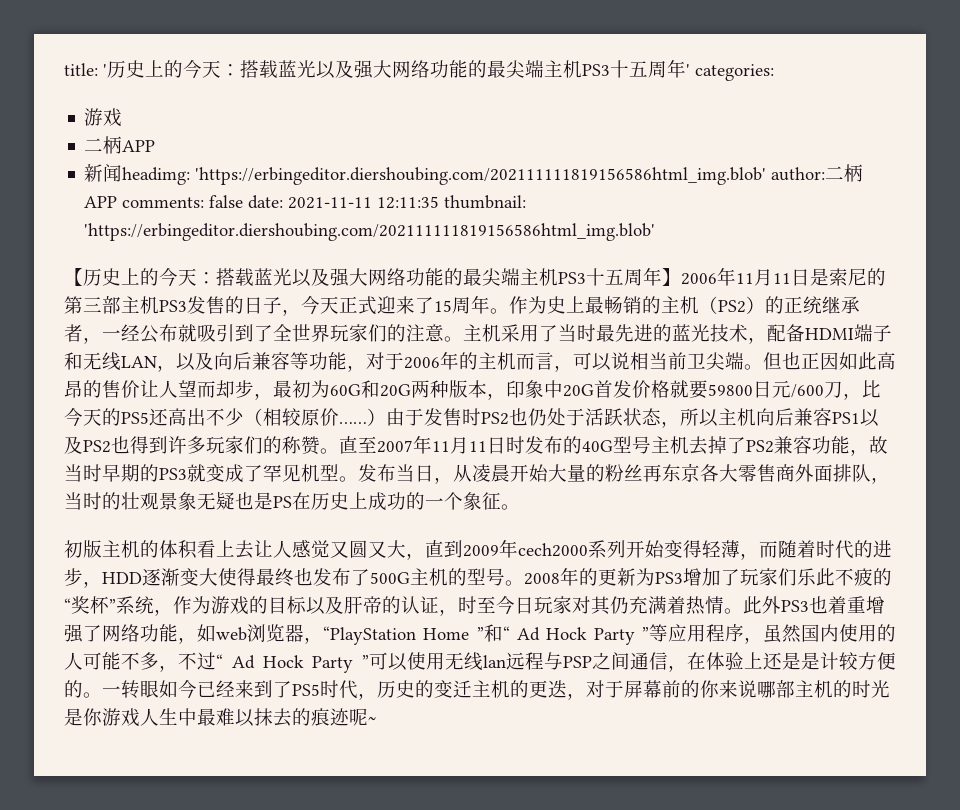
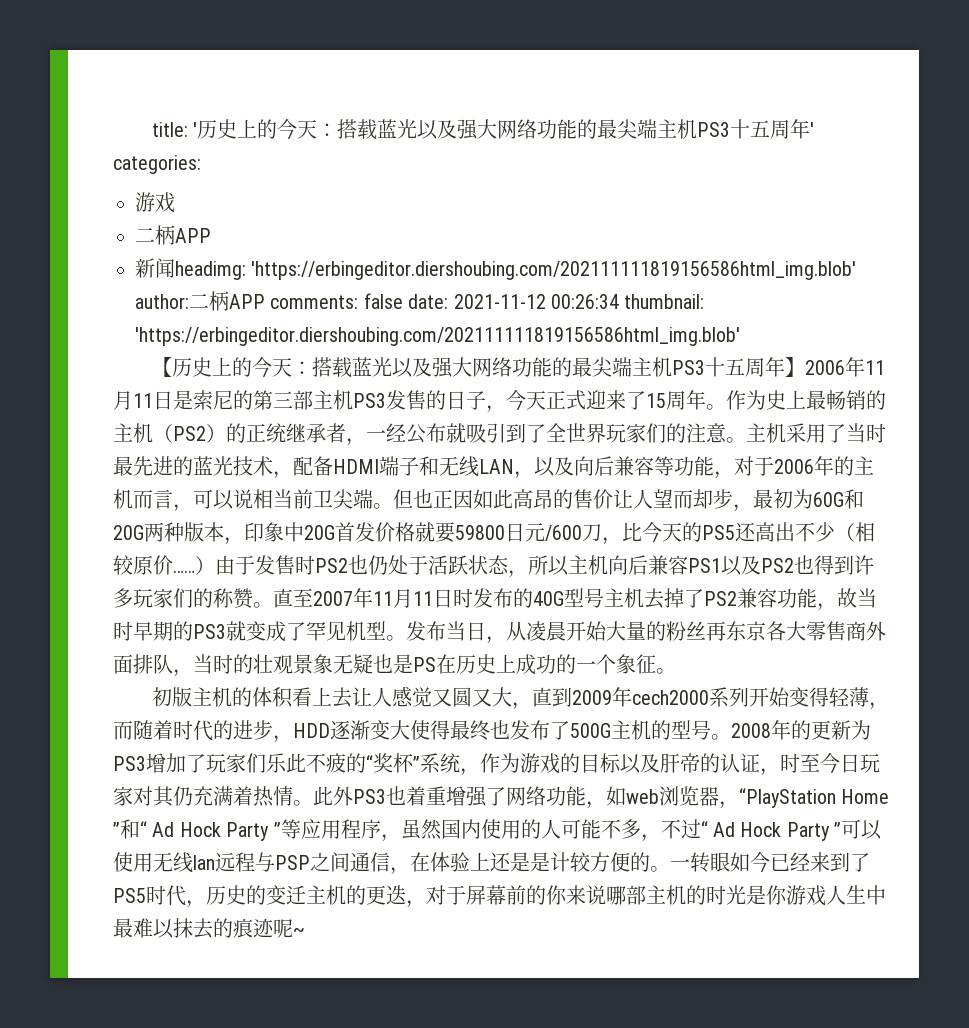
- 新闻headimg: 'https://erbingeditor.diershoubing.com/202111111819156586html_img.blob' author:二柄APP comments: false date: 2021-11-11 12:11:35 thumbnail: 'https://erbingeditor.diershoubing.com/202111111819156586html_img.blob'
+ 新闻headimg: 'https://erbingeditor.diershoubing.com/202111111819156586html_img.blob' author:二柄APP comments: false date: 2021-11-12 00:26:34 thumbnail: 'https://erbingeditor.diershoubing.com/202111111819156586html_img.blob'

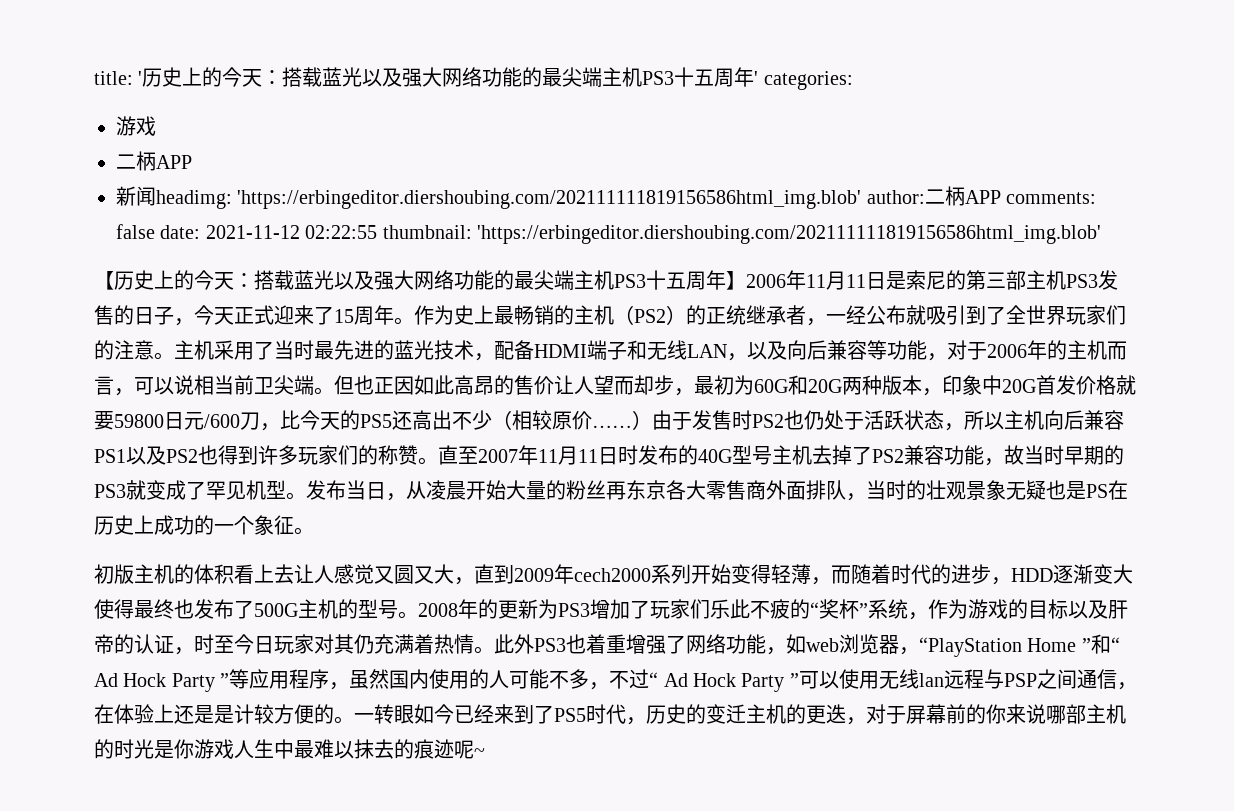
- 新闻headimg: 'https://erbingeditor.diershoubing.com/202111111819156586html_img.blob' author:二柄APP comments: false date: 2021-11-12 00:26:34 thumbnail: 'https://erbingeditor.diershoubing.com/202111111819156586html_img.blob'
+ 新闻headimg: 'https://erbingeditor.diershoubing.com/202111111819156586html_img.blob' author:二柄APP comments: false date: 2021-11-12 02:22:55 thumbnail: 'https://erbingeditor.diershoubing.com/202111111819156586html_img.blob'

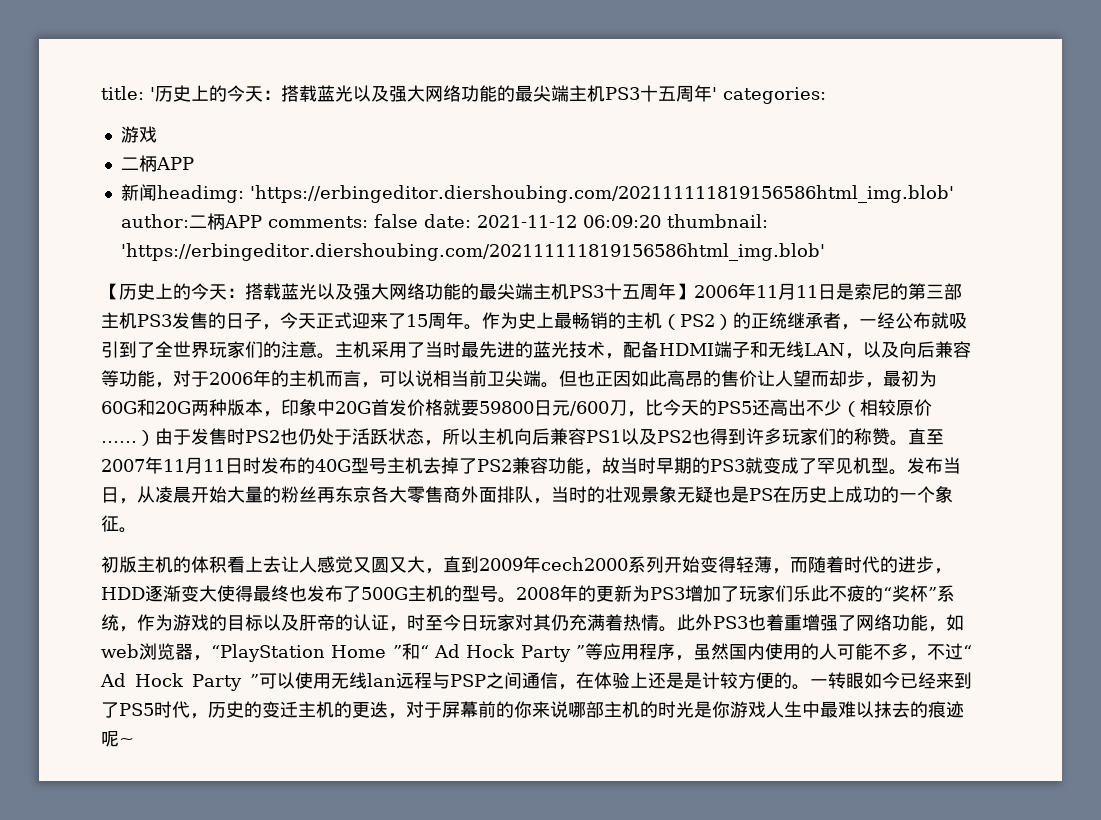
- 新闻headimg: 'https://erbingeditor.diershoubing.com/202111111819156586html_img.blob' author:二柄APP comments: false date: 2021-11-12 02:22:55 thumbnail: 'https://erbingeditor.diershoubing.com/202111111819156586html_img.blob'
+ 新闻headimg: 'https://erbingeditor.diershoubing.com/202111111819156586html_img.blob' author:二柄APP comments: false date: 2021-11-12 06:09:20 thumbnail: 'https://erbingeditor.diershoubing.com/202111111819156586html_img.blob'

